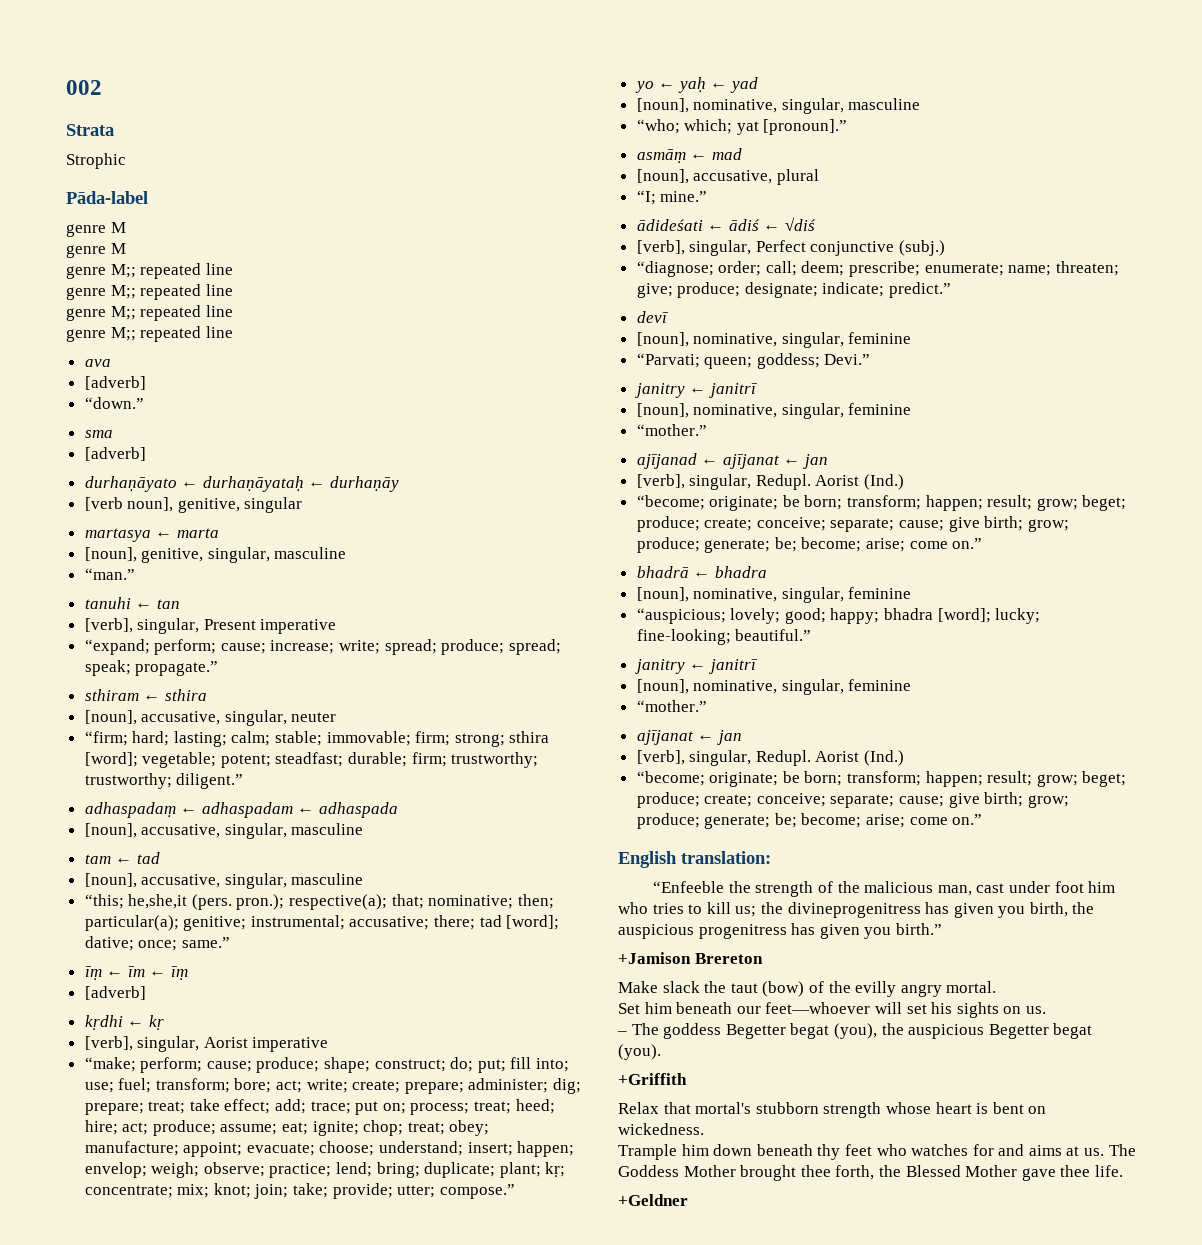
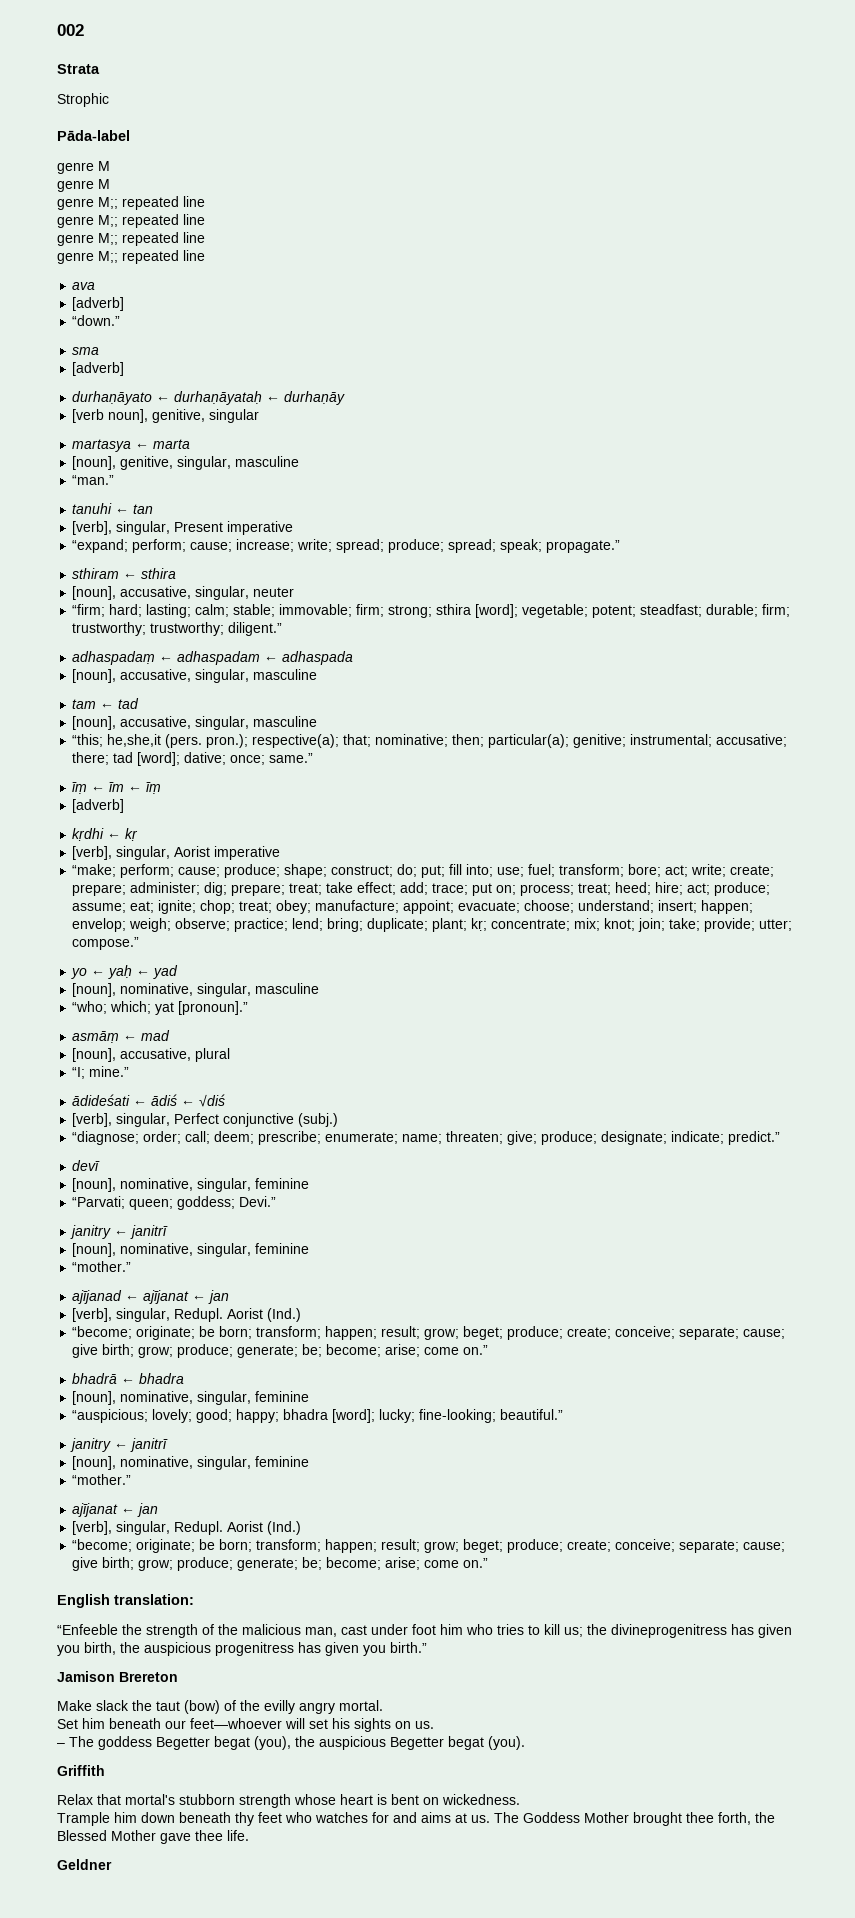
- +Jamison Brereton
+ Jamison Brereton
- +Griffith
+ Griffith
- +Geldner
+ Geldner

